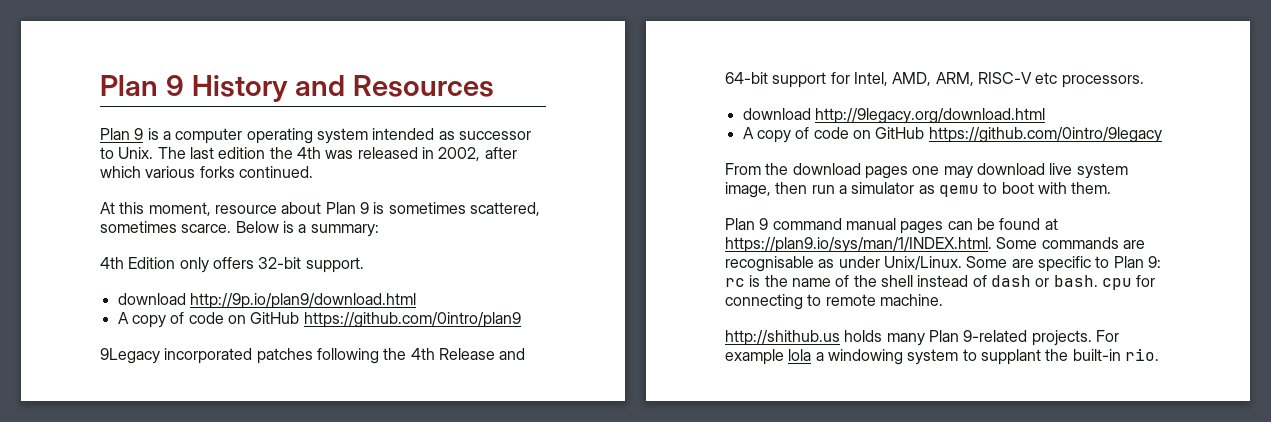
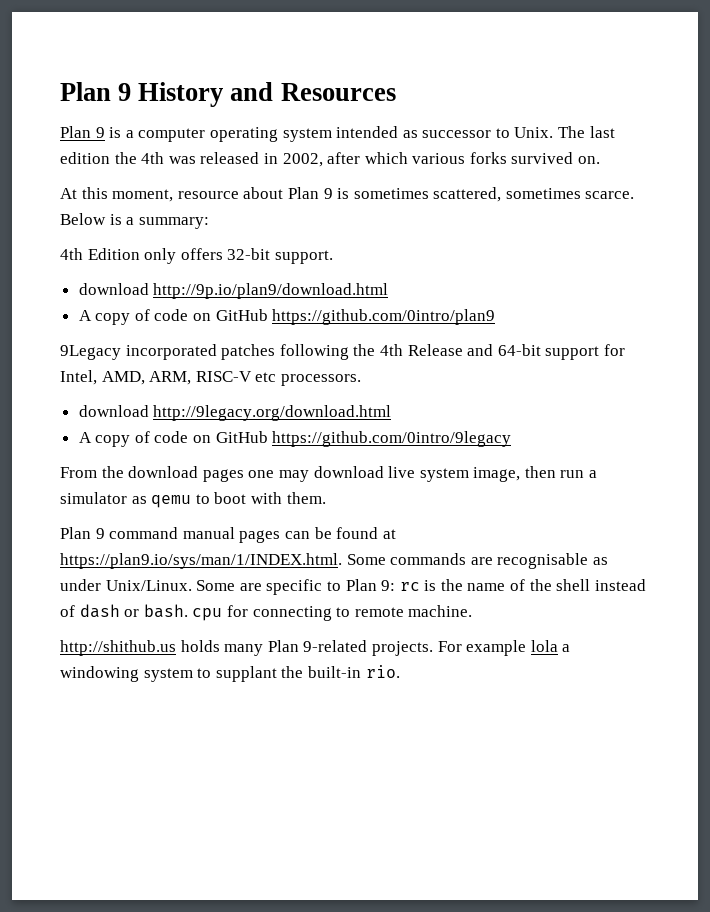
- The last edition the 4th was released in 2002, after which various forks continued.
+ The last edition the 4th was released in 2002, after which various forks survived on.

